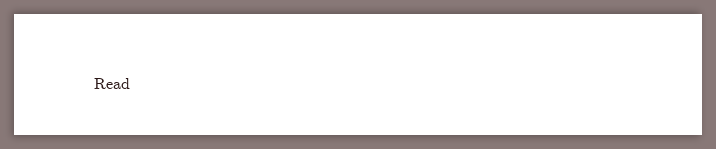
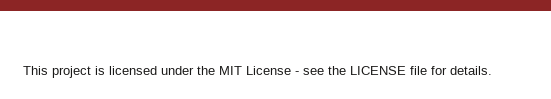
- Read
+ This project is licensed under the MIT License - see the LICENSE file for details.

